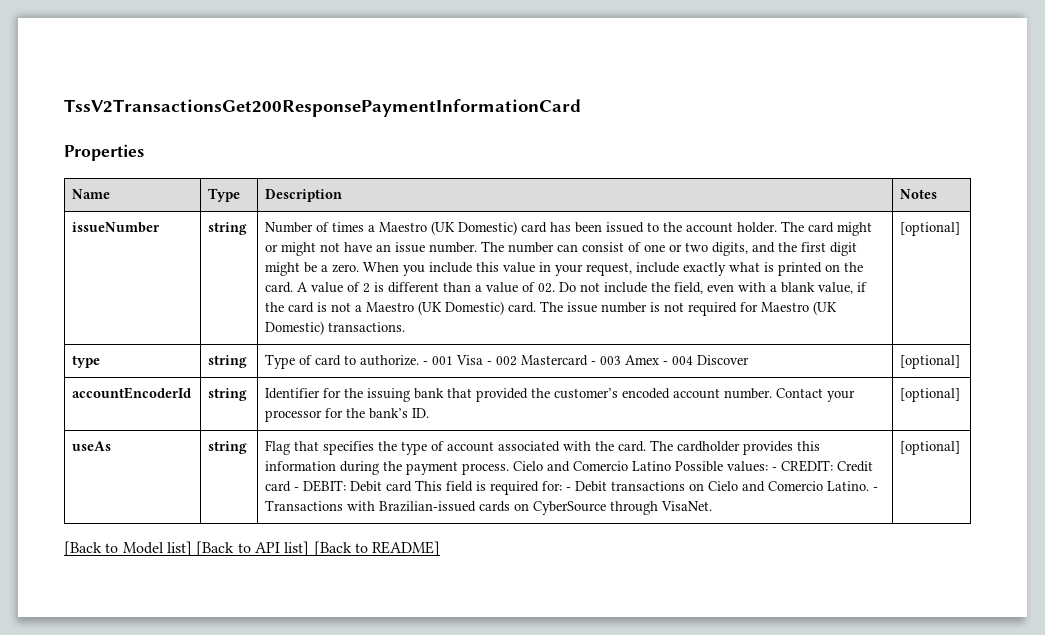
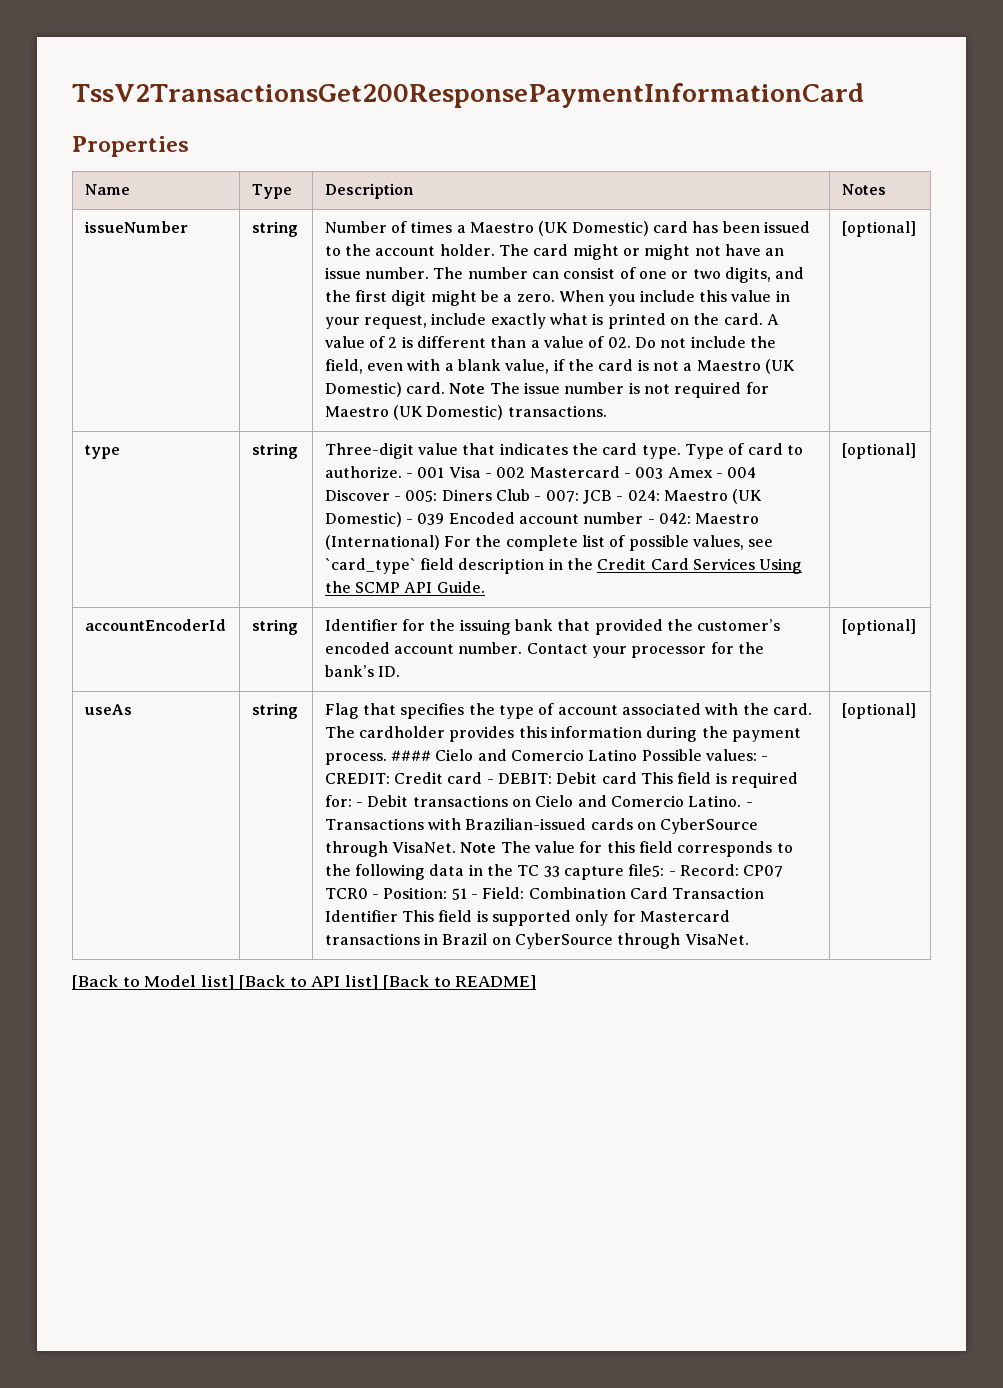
- The issue number is not required for Maestro (UK Domestic) transactions.
+ Note The issue number is not required for Maestro (UK Domestic) transactions.
+ Three-digit value that indicates the card type.
- - 001 Visa - 002 Mastercard - 003 Amex - 004 Discover
+ - 001 Visa - 002 Mastercard - 003 Amex - 004 Discover - 005: Diners Club - 007: JCB - 024: Maestro (UK Domestic) - 039 Encoded account number - 042: Maestro (International) For the complete list of possible values, see `card_type` field description in the Credit Card Services Using the SCMP API Guide.
- Cielo and Comercio Latino Possible values: - CREDIT: Credit card - DEBIT: Debit card This field is required for: - Debit transactions on Cielo and Comercio Latino.
+ #### Cielo and Comercio Latino Possible values: - CREDIT: Credit card - DEBIT: Debit card This field is required for: - Debit transactions on Cielo and Comercio Latino.
+ Note The value for this field corresponds to the following data in the TC 33 capture file5: - Record: CP07 TCR0 - Position: 51 - Field: Combination Card Transaction Identifier This field is supported only for Mastercard transactions in Brazil on CyberSource through VisaNet.

